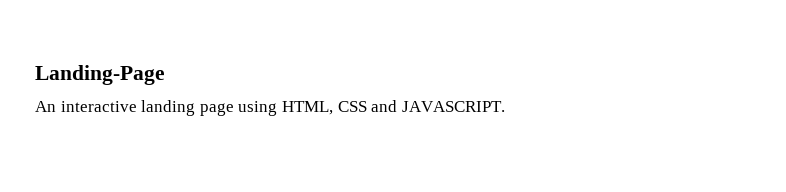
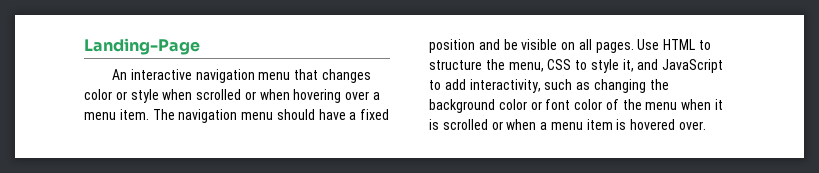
- An interactive landing page using HTML, CSS and JAVASCRIPT.
+ An interactive navigation menu that changes color or style when scrolled or when hovering over a menu item. The navigation menu should have a fixed position and be visible on all pages. Use HTML to structure the menu, CSS to style it, and JavaScript to add interactivity, such as changing the background color or font color of the menu when it is scrolled or when a menu item is hovered over.

